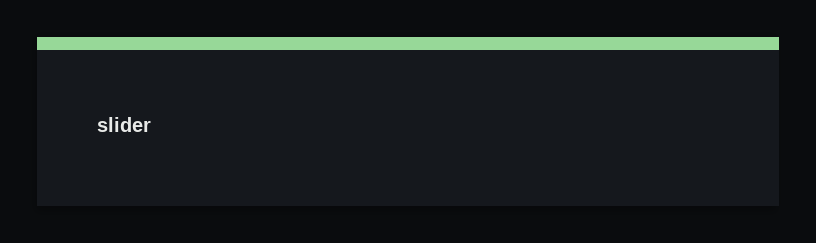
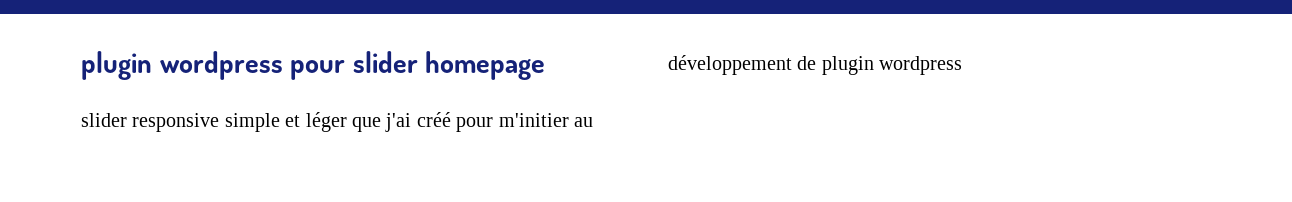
- slider
+ plugin wordpress pour slider homepage
+ slider responsive simple et léger que j'ai créé pour m'initier au développement de plugin wordpress

